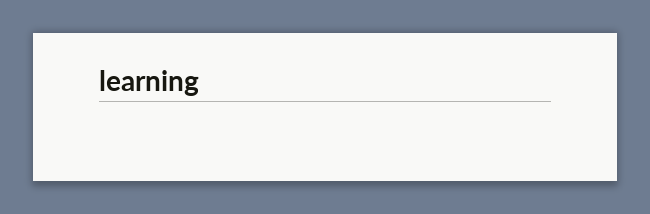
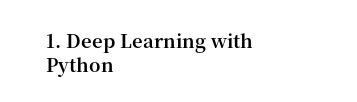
- learning
+ 1. Deep Learning with Python

